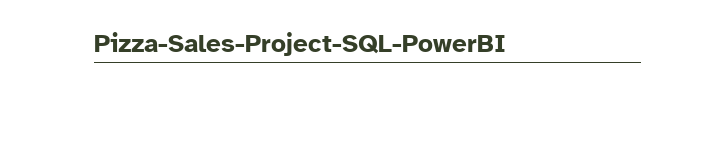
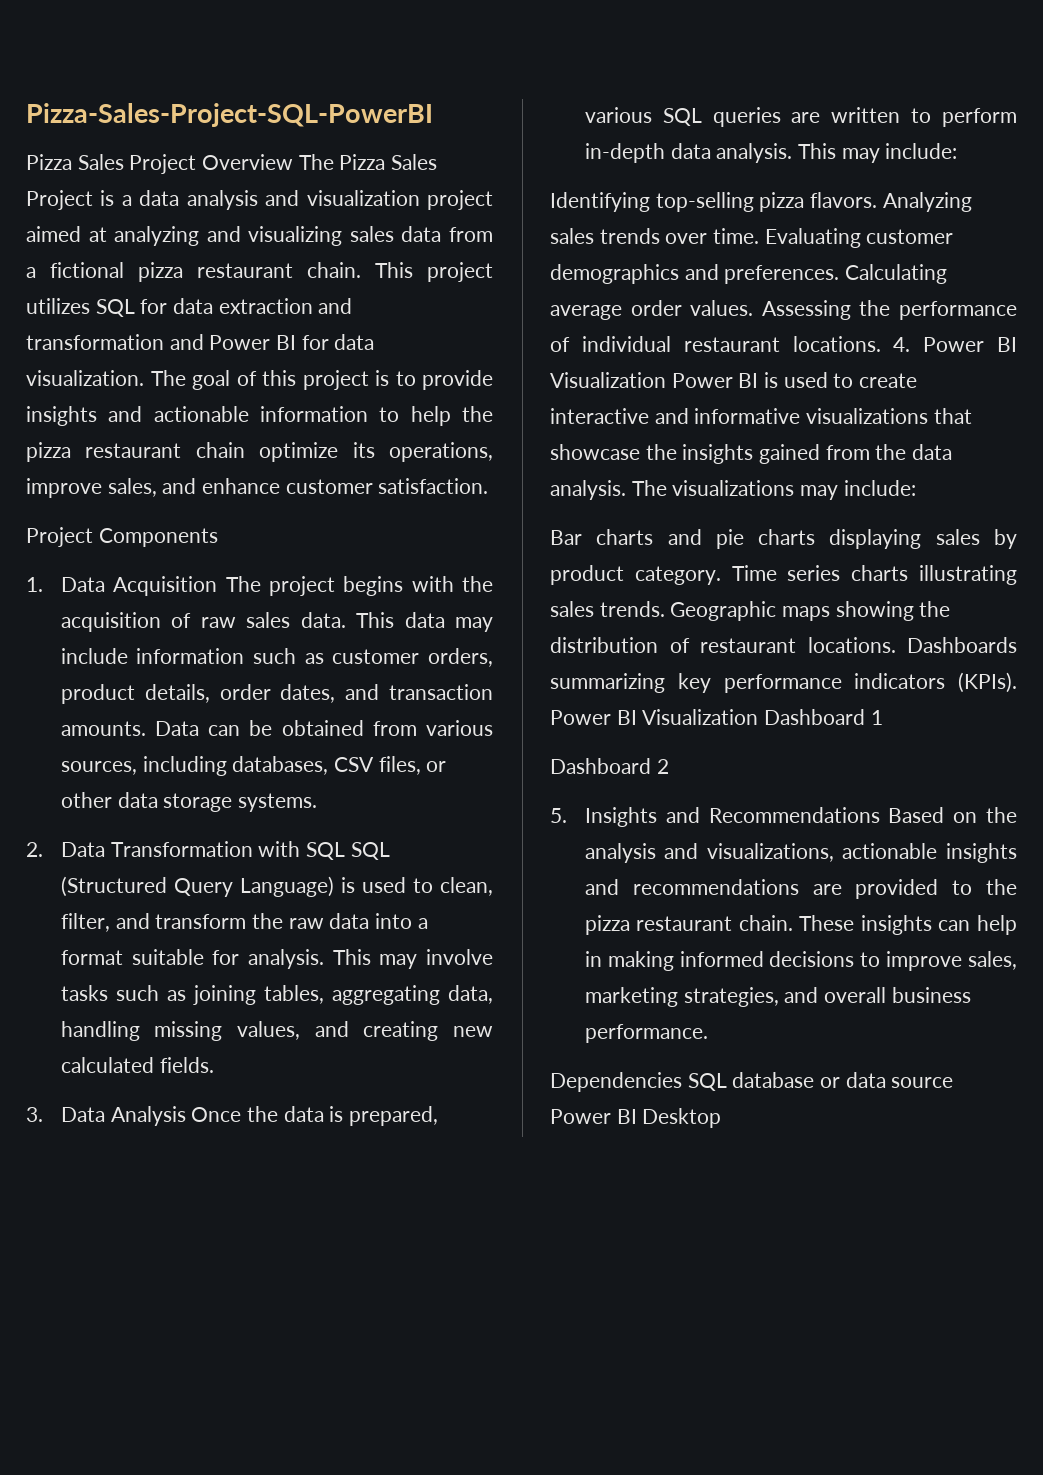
+ Pizza Sales Project Overview The Pizza Sales Project is a data analysis and visualization project aimed at analyzing and visualizing sales data from a fictional pizza restaurant chain. This project utilizes SQL for data extraction and transformation and Power BI for data visualization. The goal of this project is to provide insights and actionable information to help the pizza restaurant chain optimize its operations, improve sales, and enhance customer satisfaction.
+ Project Components
+ 1. Data Acquisition The project begins with the acquisition of raw sales data. This data may include information such as customer orders, product details, order dates, and transaction amounts. Data can be obtained from various sources, including databases, CSV files, or other data storage systems.
+ 2. Data Transformation with SQL SQL (Structured Query Language) is used to clean, filter, and transform the raw data into a format suitable for analysis. This may involve tasks such as joining tables, aggregating data, handling missing values, and creating new calculated fields.
+ 3. Data Analysis Once the data is prepared, various SQL queries are written to perform in-depth data analysis. This may include:
+ Identifying top-selling pizza flavors. Analyzing sales trends over time. Evaluating customer demographics and preferences. Calculating average order values. Assessing the performance of individual restaurant locations. 4. Power BI Visualization Power BI is used to create interactive and informative visualizations that showcase the insights gained from the data analysis. The visualizations may include:
+ Bar charts and pie charts displaying sales by product category. Time series charts illustrating sales trends. Geographic maps showing the distribution of restaurant locations. Dashboards summarizing key performance indicators (KPIs). Power BI Visualization Dashboard 1
+ Dashboard 2
+ 5. Insights and Recommendations Based on the analysis and visualizations, actionable insights and recommendations are provided to the pizza restaurant chain. These insights can help in making informed decisions to improve sales, marketing strategies, and overall business performance.
+ Dependencies SQL database or data source Power BI Desktop

